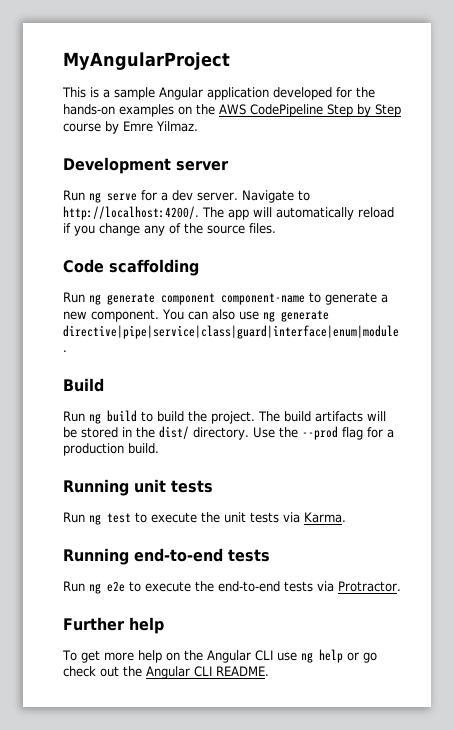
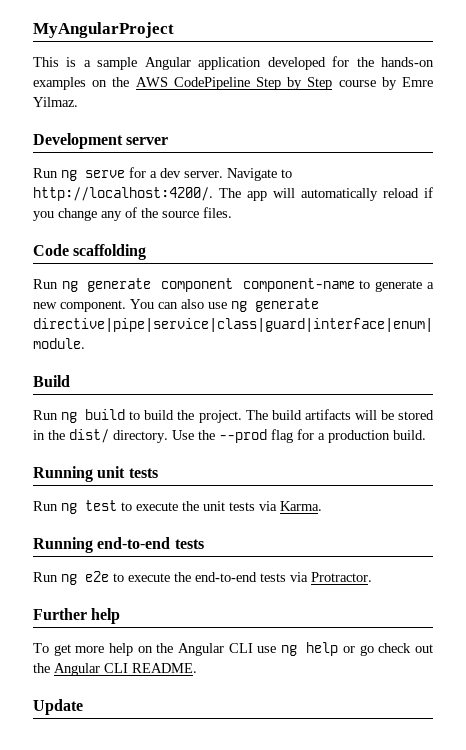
+ Update

